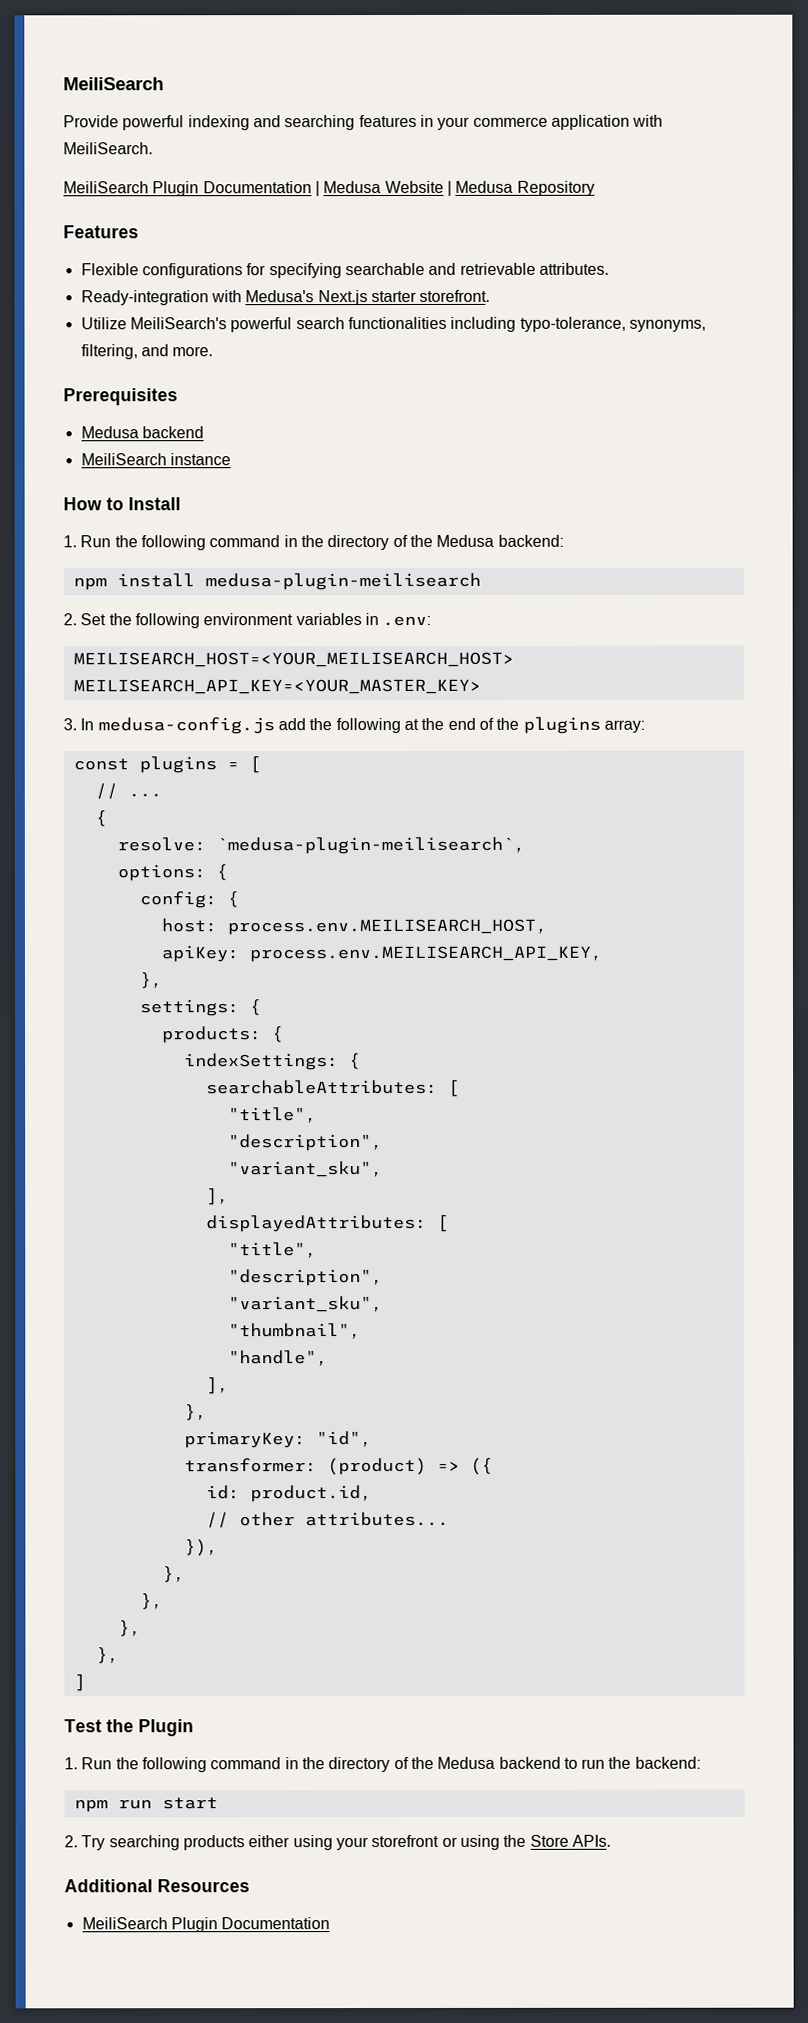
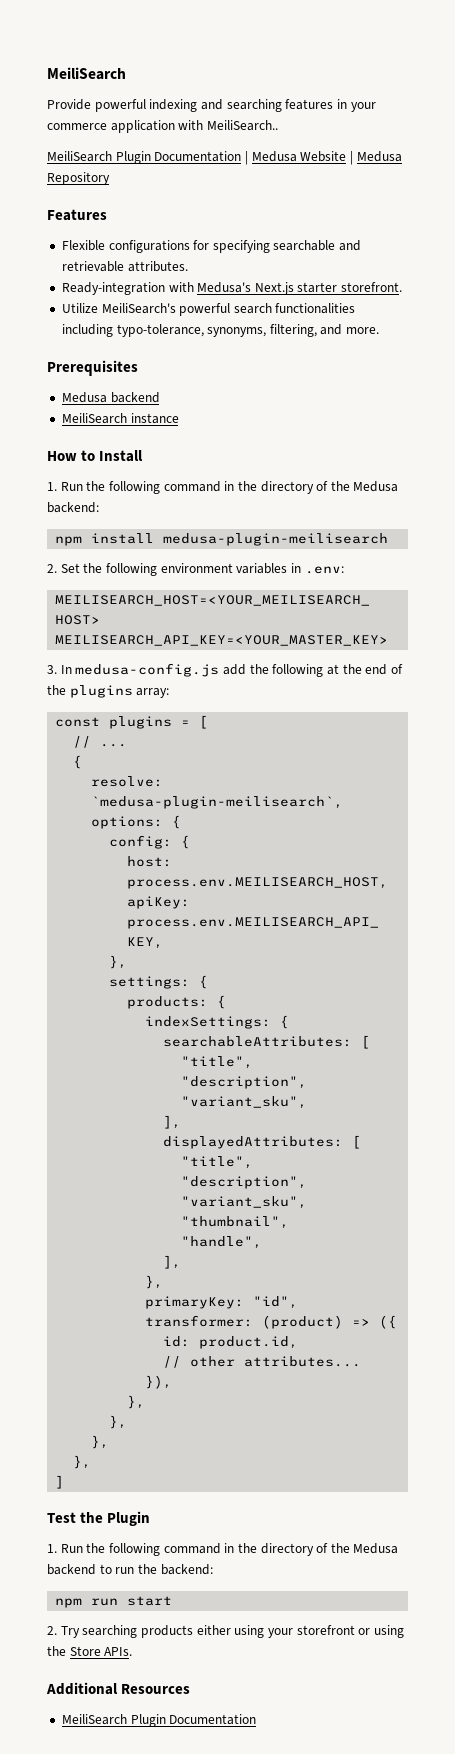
- Provide powerful indexing and searching features in your commerce application with MeiliSearch.
+ Provide powerful indexing and searching features in your commerce application with MeiliSearch..

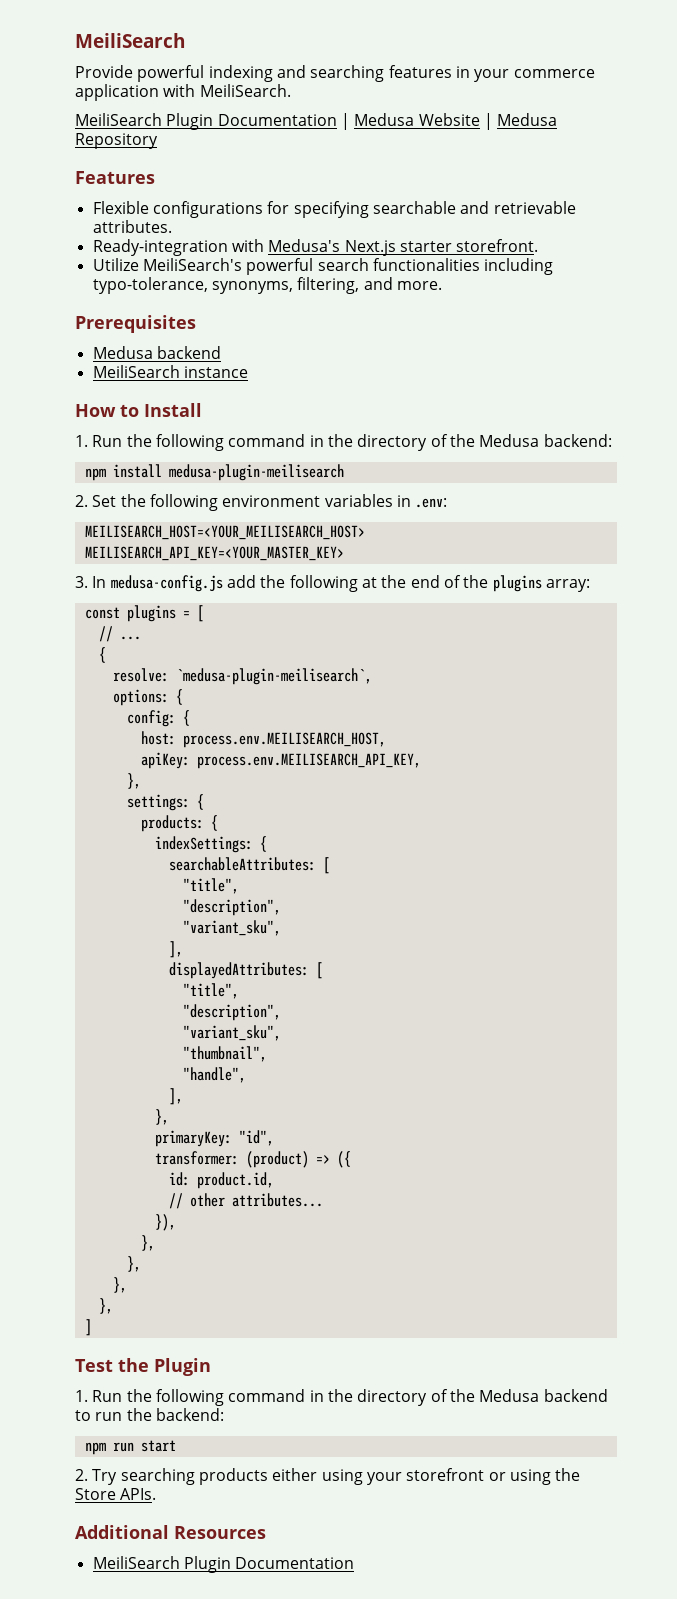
- Provide powerful indexing and searching features in your commerce application with MeiliSearch..
+ Provide powerful indexing and searching features in your commerce application with MeiliSearch.

